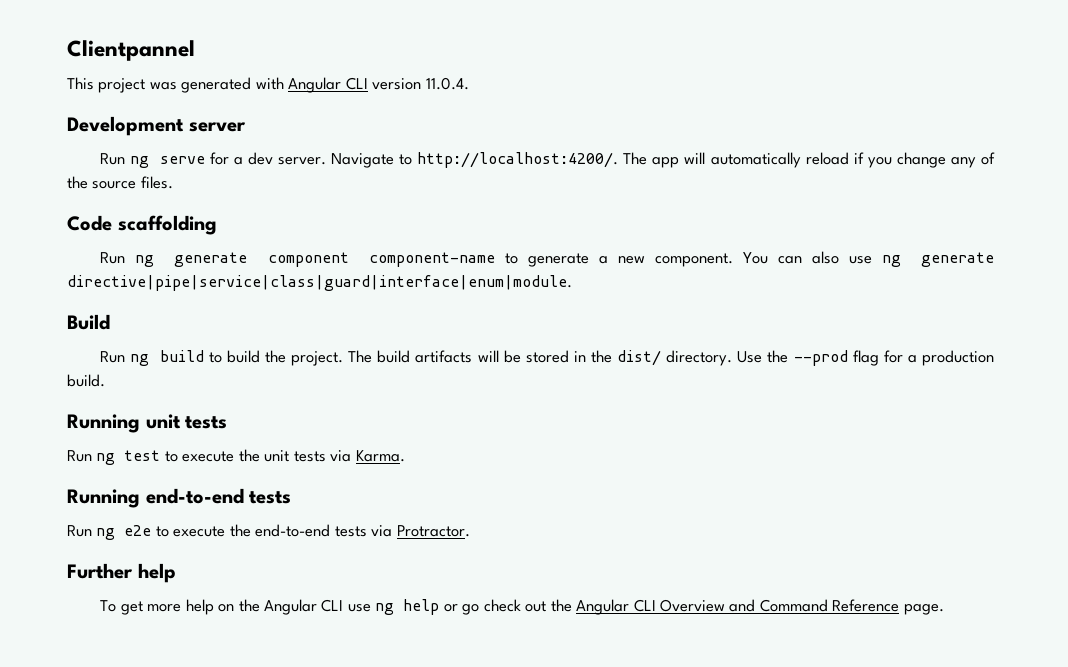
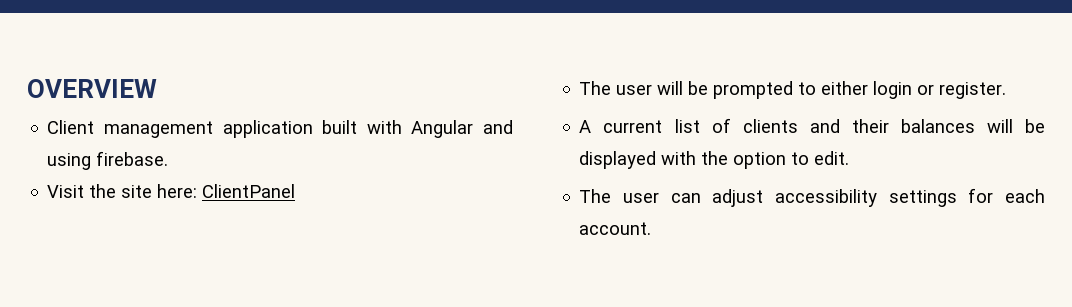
- Clientpannel
- This project was generated with Angular CLI version 11.0.4.
- Development server
- Run ng serve for a dev server. Navigate to http://localhost:4200/. The app will automatically reload if you change any of the source files.
- Code scaffolding
- Run ng generate component component-name to generate a new component. You can also use ng generate directive|pipe|service|class|guard|interface|enum|module.
- Build
- Run ng build to build the project. The build artifacts will be stored in the dist/ directory. Use the --prod flag for a production build.
- Running unit tests
- Run ng test to execute the unit tests via Karma.
- Running end-to-end tests
- Run ng e2e to execute the end-to-end tests via Protractor.
- Further help
- To get more help on the Angular CLI use ng help or go check out the Angular CLI Overview and Command Reference page.
+ OVERVIEW
+ Client management application built with Angular and using firebase.
+ Visit the site here: ClientPanel
+ The user will be prompted to either login or register.
+ A current list of clients and their balances will be displayed with the option to edit.
+ The user can adjust accessibility settings for each account.

